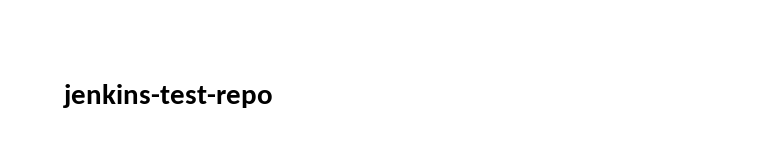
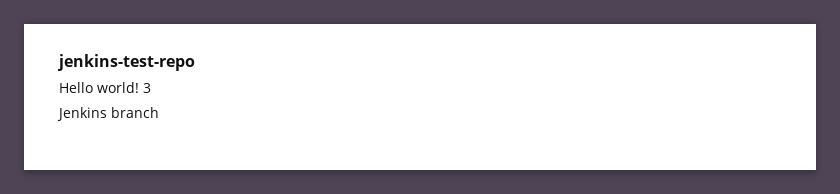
+ Hello world! 3
+ Jenkins branch

